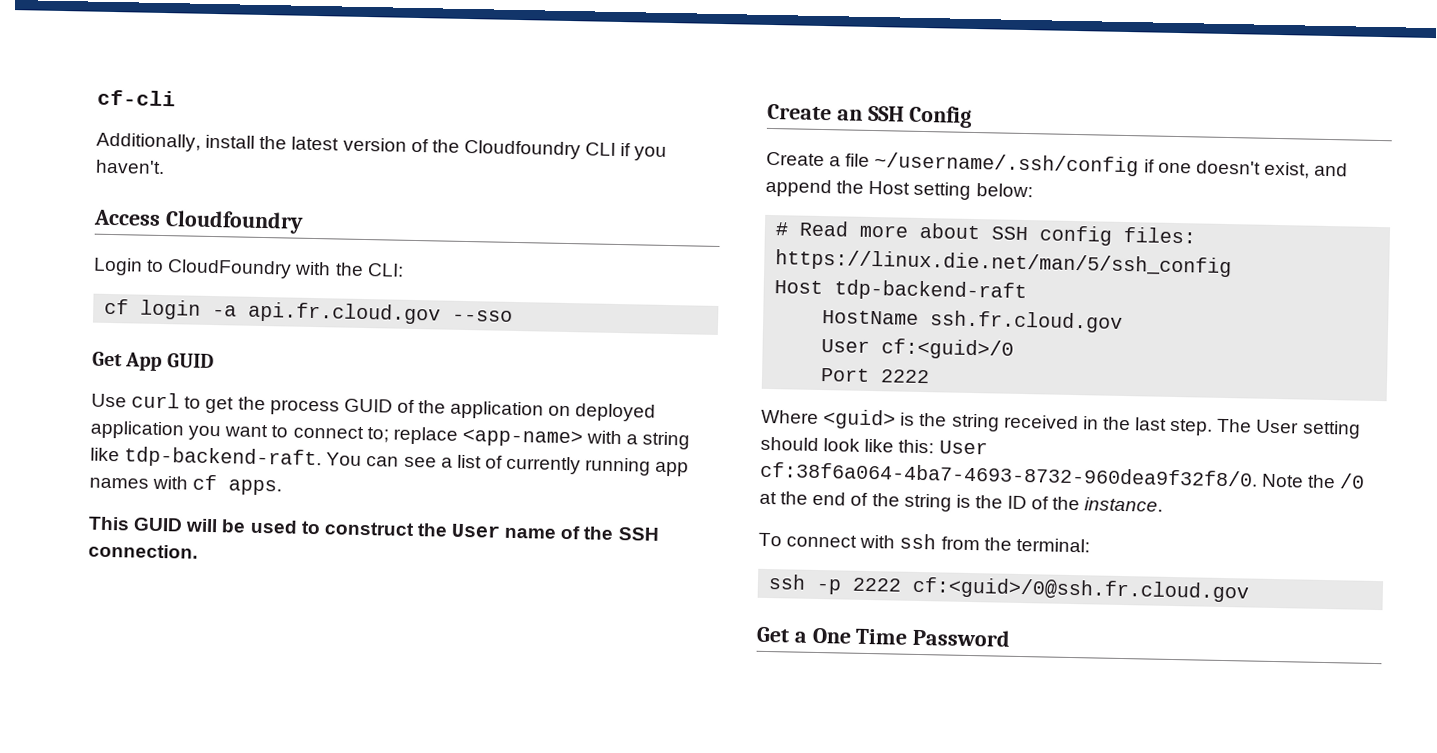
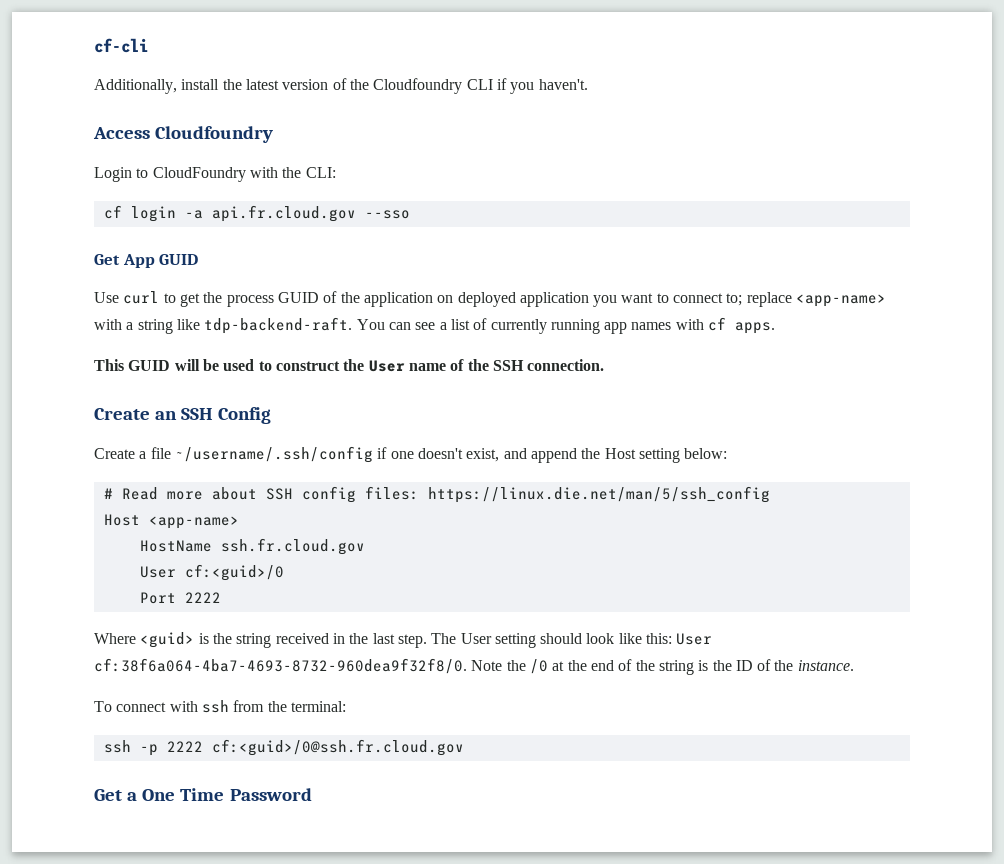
- Host tdp-backend-raft
+ Host <app-name>

